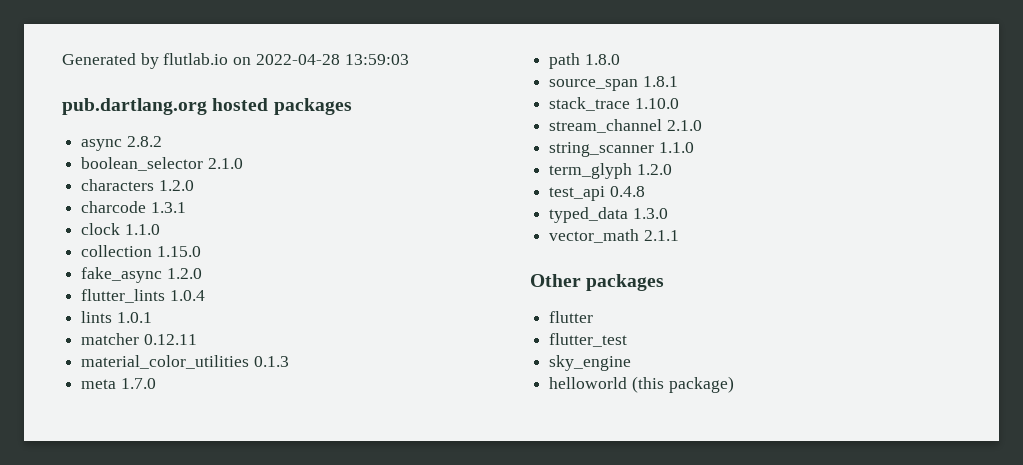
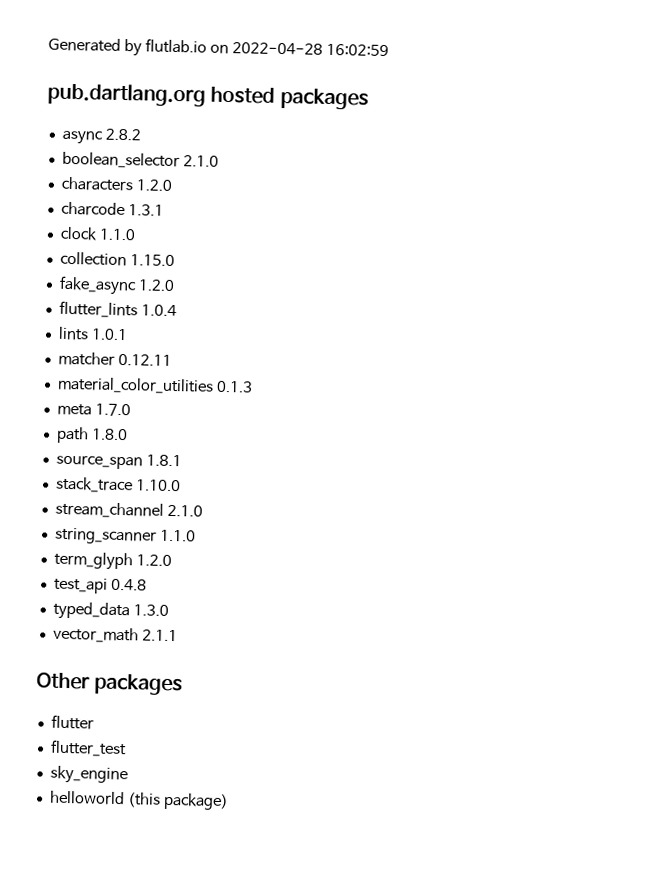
- Generated by flutlab.io on 2022-04-28 13:59:03
+ Generated by flutlab.io on 2022-04-28 16:02:59

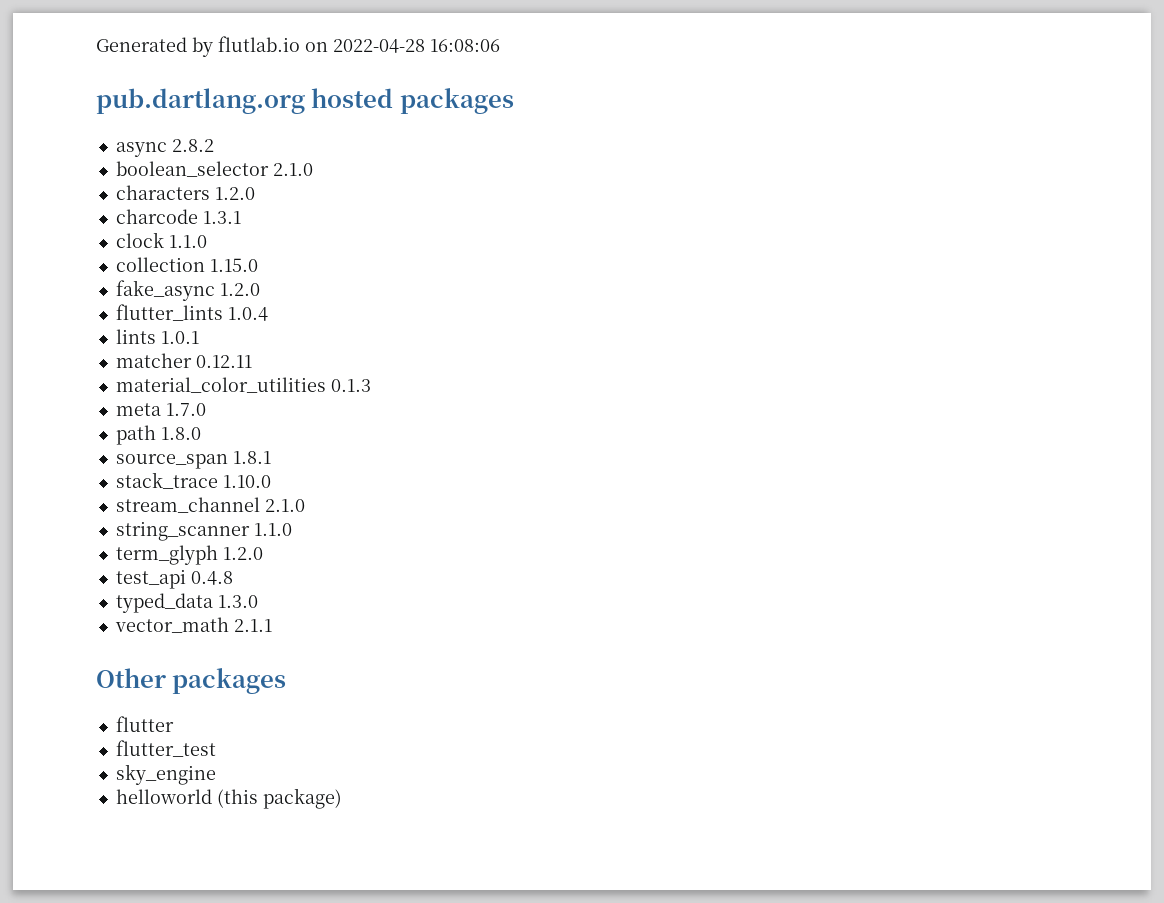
- Generated by flutlab.io on 2022-04-28 16:02:59
+ Generated by flutlab.io on 2022-04-28 16:08:06

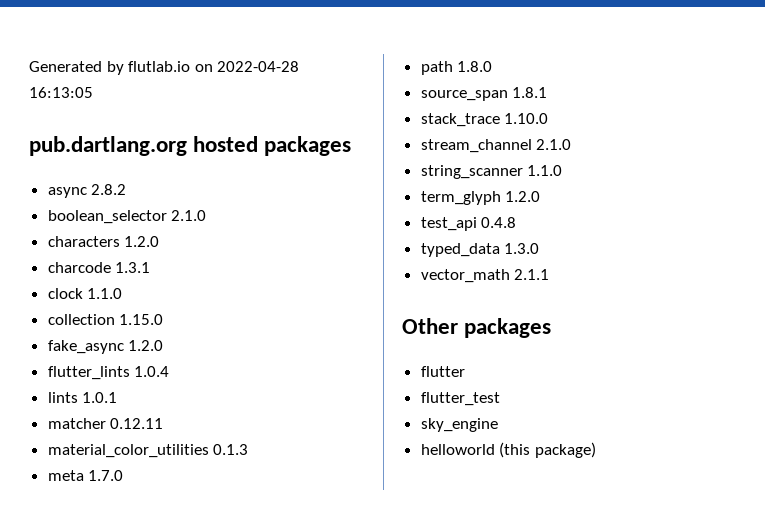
- Generated by flutlab.io on 2022-04-28 16:08:06
+ Generated by flutlab.io on 2022-04-28 16:13:05

